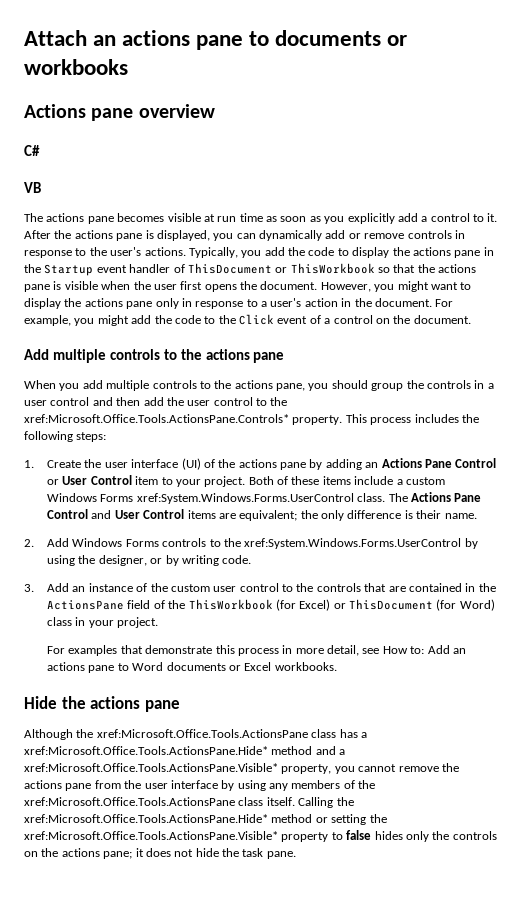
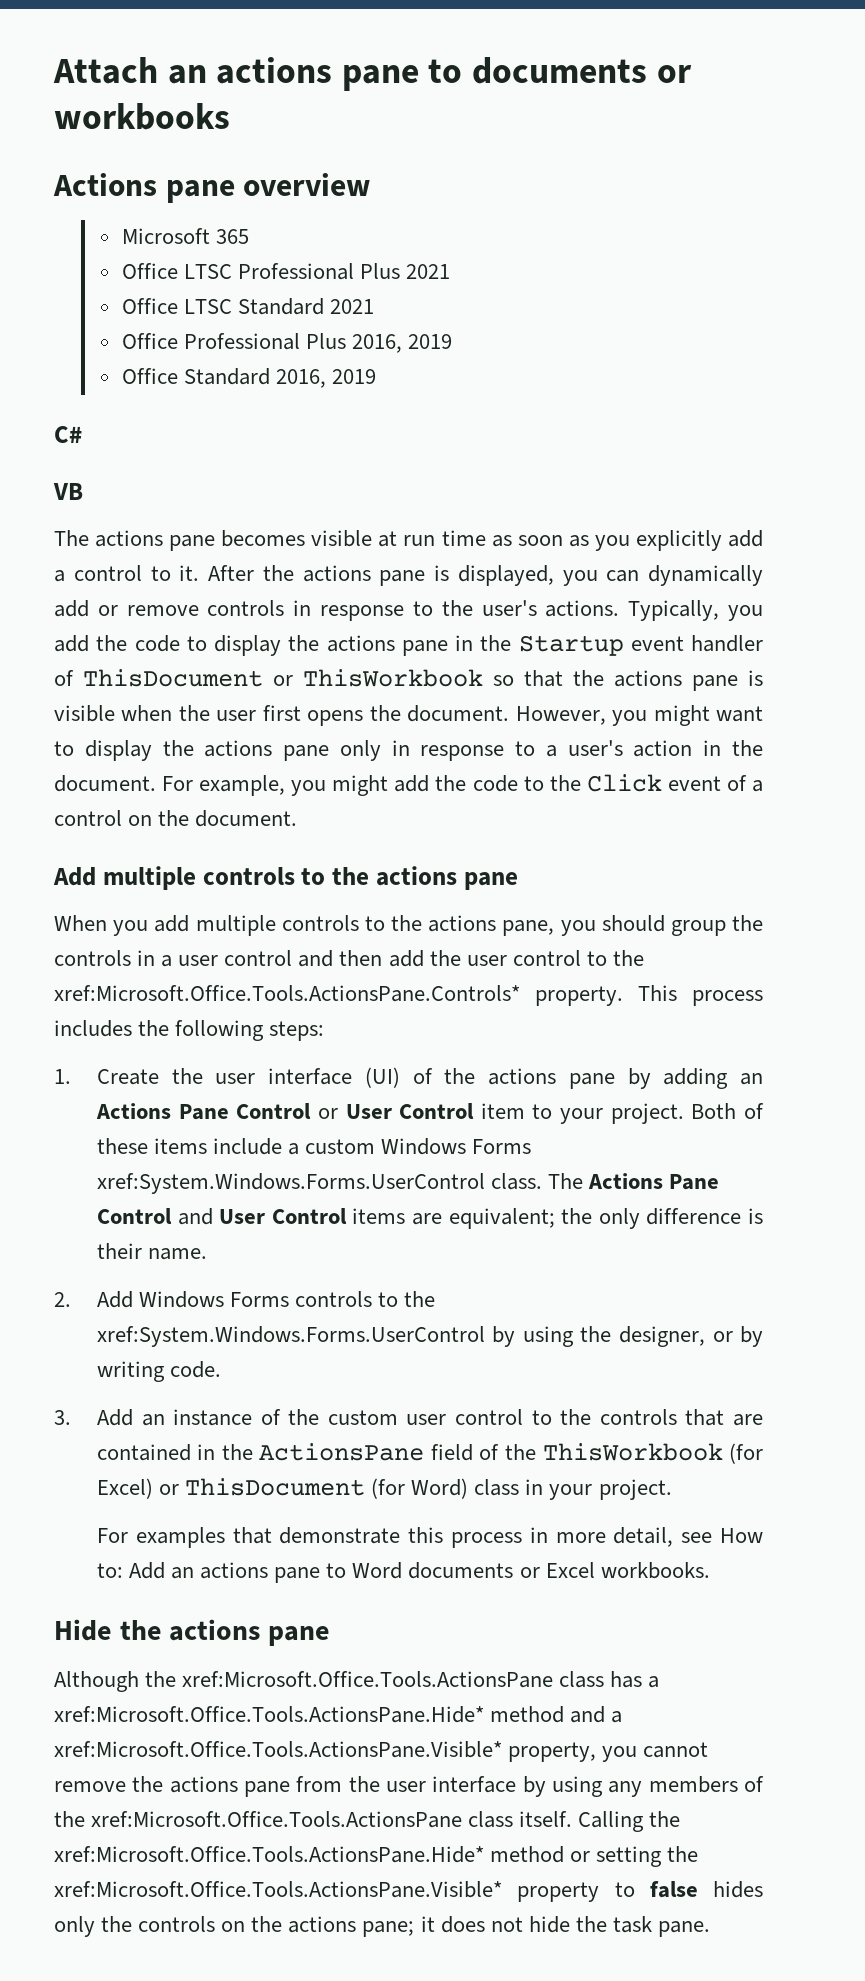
+ Microsoft 365
+ Office LTSC Professional Plus 2021
+ Office LTSC Standard 2021
+ Office Professional Plus 2016, 2019
+ Office Standard 2016, 2019

